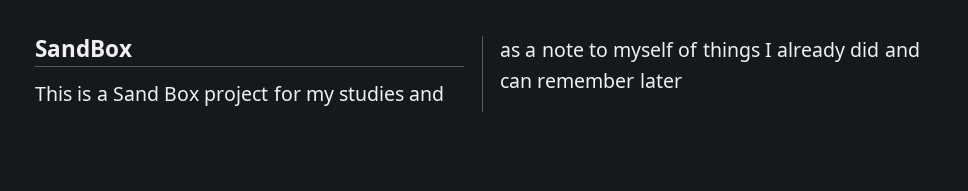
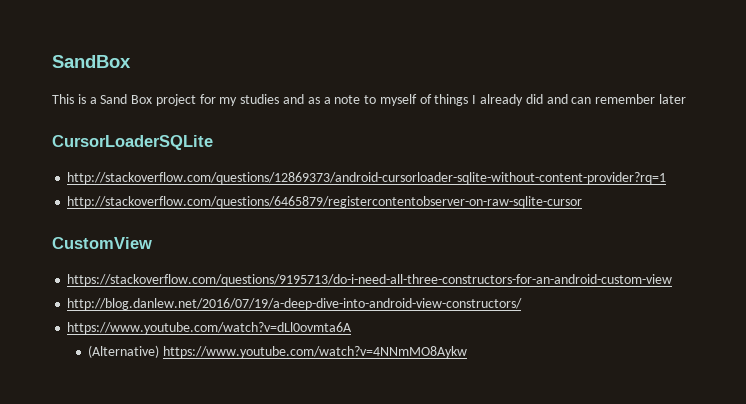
+ CursorLoaderSQLite
+ http://stackoverflow.com/questions/12869373/android-cursorloader-sqlite-without-content-provider?rq=1
+ http://stackoverflow.com/questions/6465879/registercontentobserver-on-raw-sqlite-cursor
+ CustomView
+ https://stackoverflow.com/questions/9195713/do-i-need-all-three-constructors-for-an-android-custom-view
+ http://blog.danlew.net/2016/07/19/a-deep-dive-into-android-view-constructors/
+ https://www.youtube.com/watch?v=dLl0ovmta6A
+ (Alternative) https://www.youtube.com/watch?v=4NNmMO8Aykw

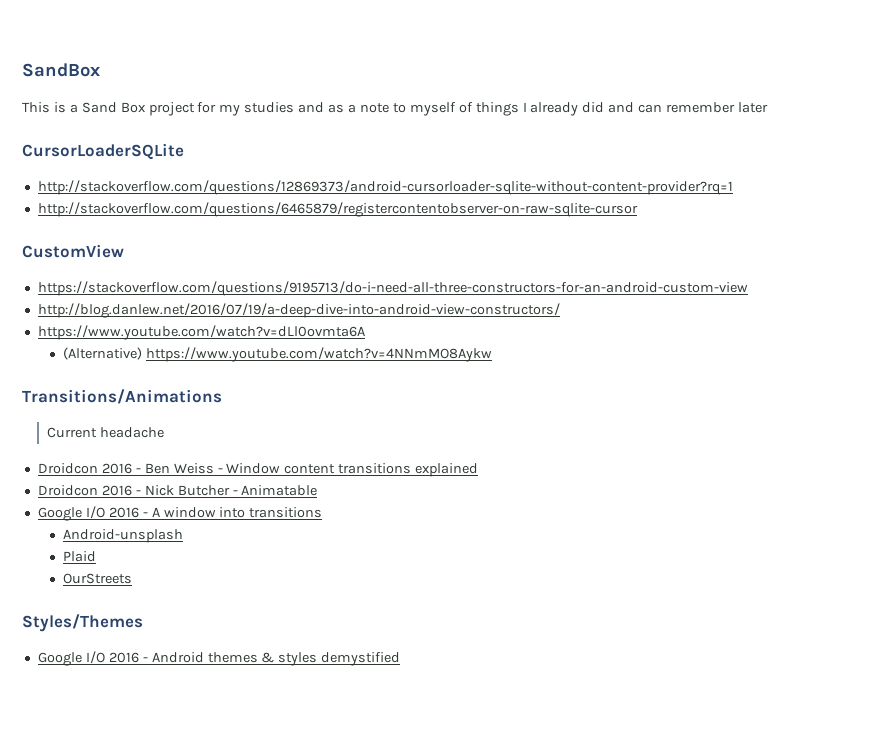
+ Transitions/Animations
+ Current headache
+ Droidcon 2016 - Ben Weiss - Window content transitions explained
+ Droidcon 2016 - Nick Butcher - Animatable
+ Google I/O 2016 - A window into transitions
+ Android-unsplash
+ Plaid
+ OurStreets
+ Styles/Themes
+ Google I/O 2016 - Android themes & styles demystified

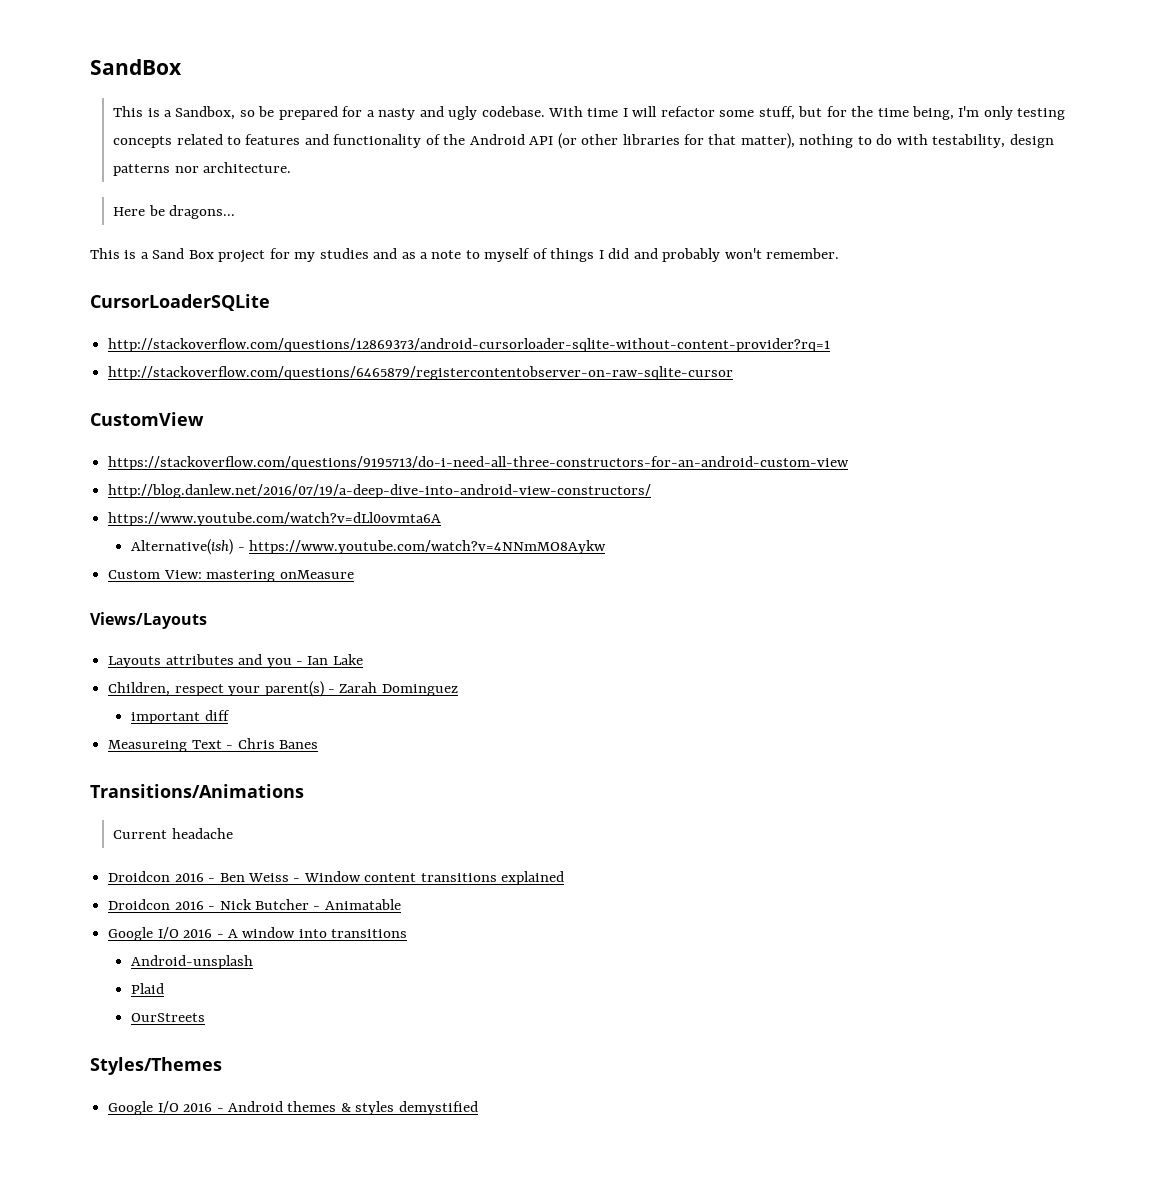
+ This is a Sandbox, so be prepared for a nasty and ugly codebase. With time I will refactor some stuff, but for the time being, I'm only testing concepts related to features and functionality of the Android API (or other libraries for that matter), nothing to do with testability, design patterns nor architecture.
+ Here be dragons...
- This is a Sand Box project for my studies and as a note to myself of things I already did and can remember later
+ This is a Sand Box project for my studies and as a note to myself of things I did and probably won't remember.
- (Alternative) https://www.youtube.com/watch?v=4NNmMO8Aykw
+ Alternative(ish) - https://www.youtube.com/watch?v=4NNmMO8Aykw
+ Custom View: mastering onMeasure
+ Views/Layouts
+ Layouts attributes and you - Ian Lake
+ Children, respect your parent(s) - Zarah Dominguez
+ important diff
+ Measureing Text - Chris Banes

